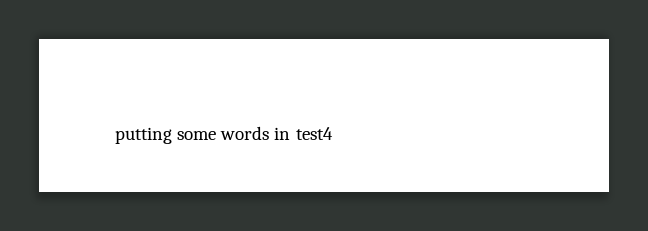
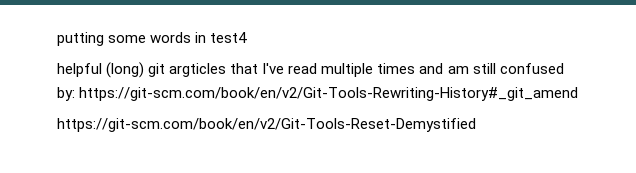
+ helpful (long) git argticles that I've read multiple times and am still confused by: https://git-scm.com/book/en/v2/Git-Tools-Rewriting-History#_git_amend
+ https://git-scm.com/book/en/v2/Git-Tools-Reset-Demystified

